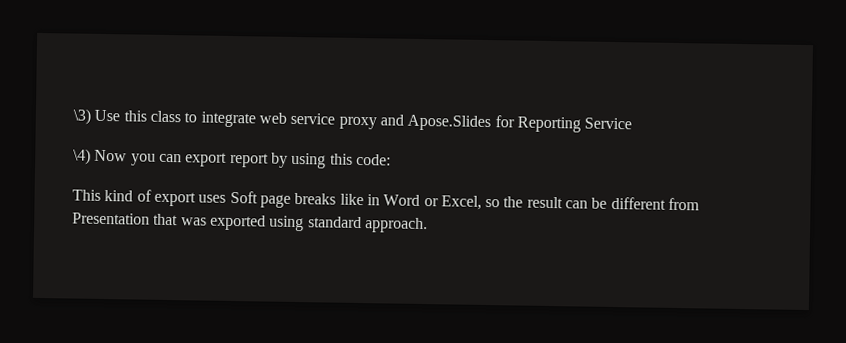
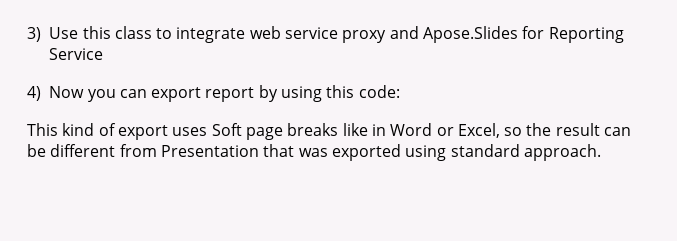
- \3) Use this class to integrate web service proxy and Apose.Slides for Reporting Service
+ 3) Use this class to integrate web service proxy and Apose.Slides for Reporting Service
- \4) Now you can export report by using this code:
+ 4) Now you can export report by using this code:

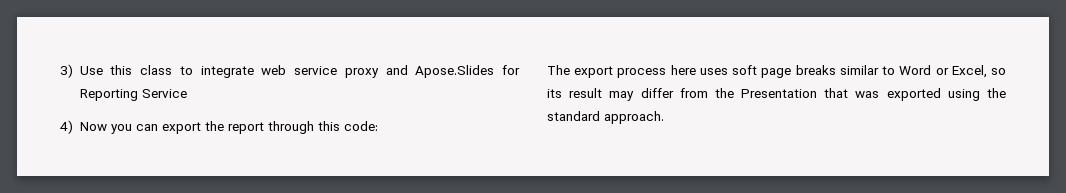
- 4) Now you can export report by using this code:
+ 4) Now you can export the report through this code:
- This kind of export uses Soft page breaks like in Word or Excel, so the result can be different from Presentation that was exported using standard approach.
+ The export process here uses soft page breaks similar to Word or Excel, so its result may differ from the Presentation that was exported using the standard approach.

